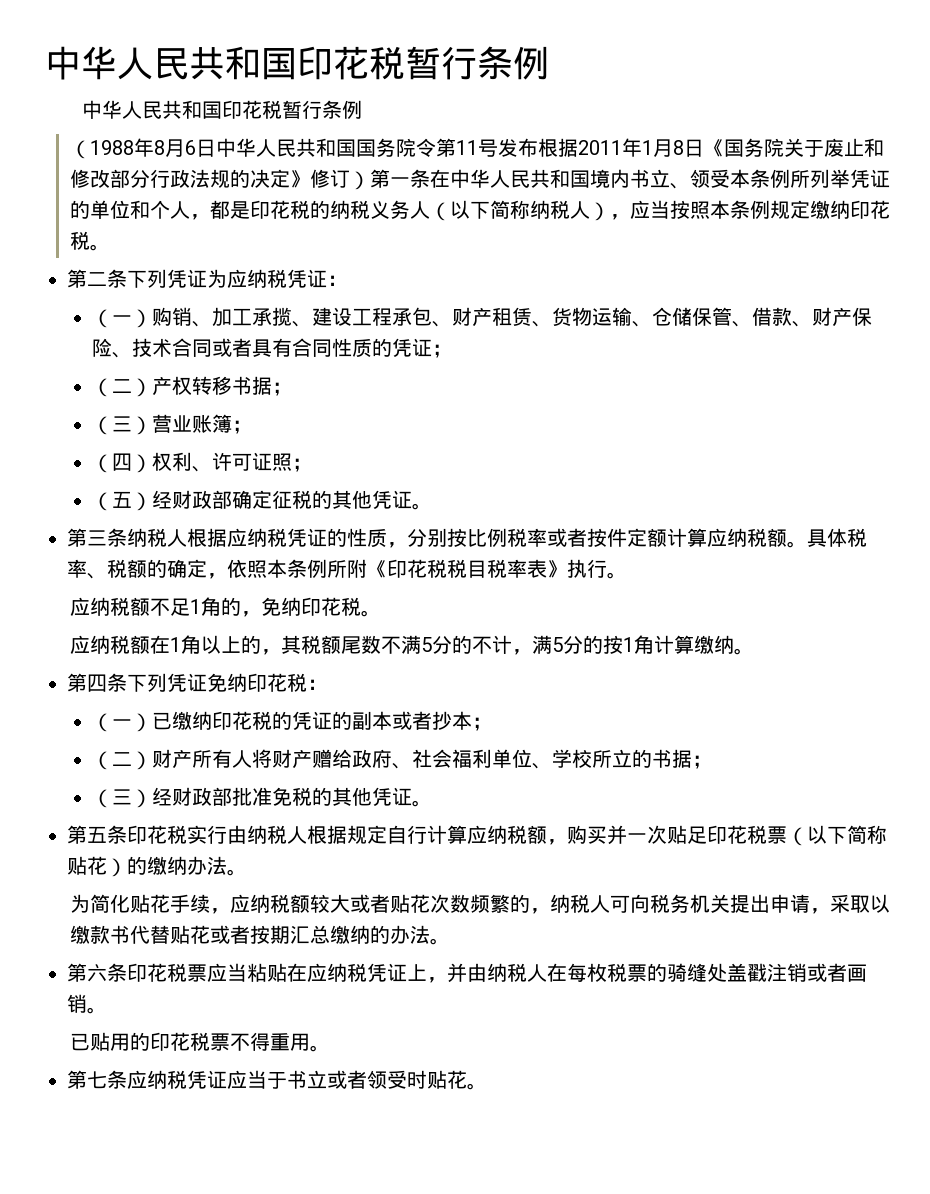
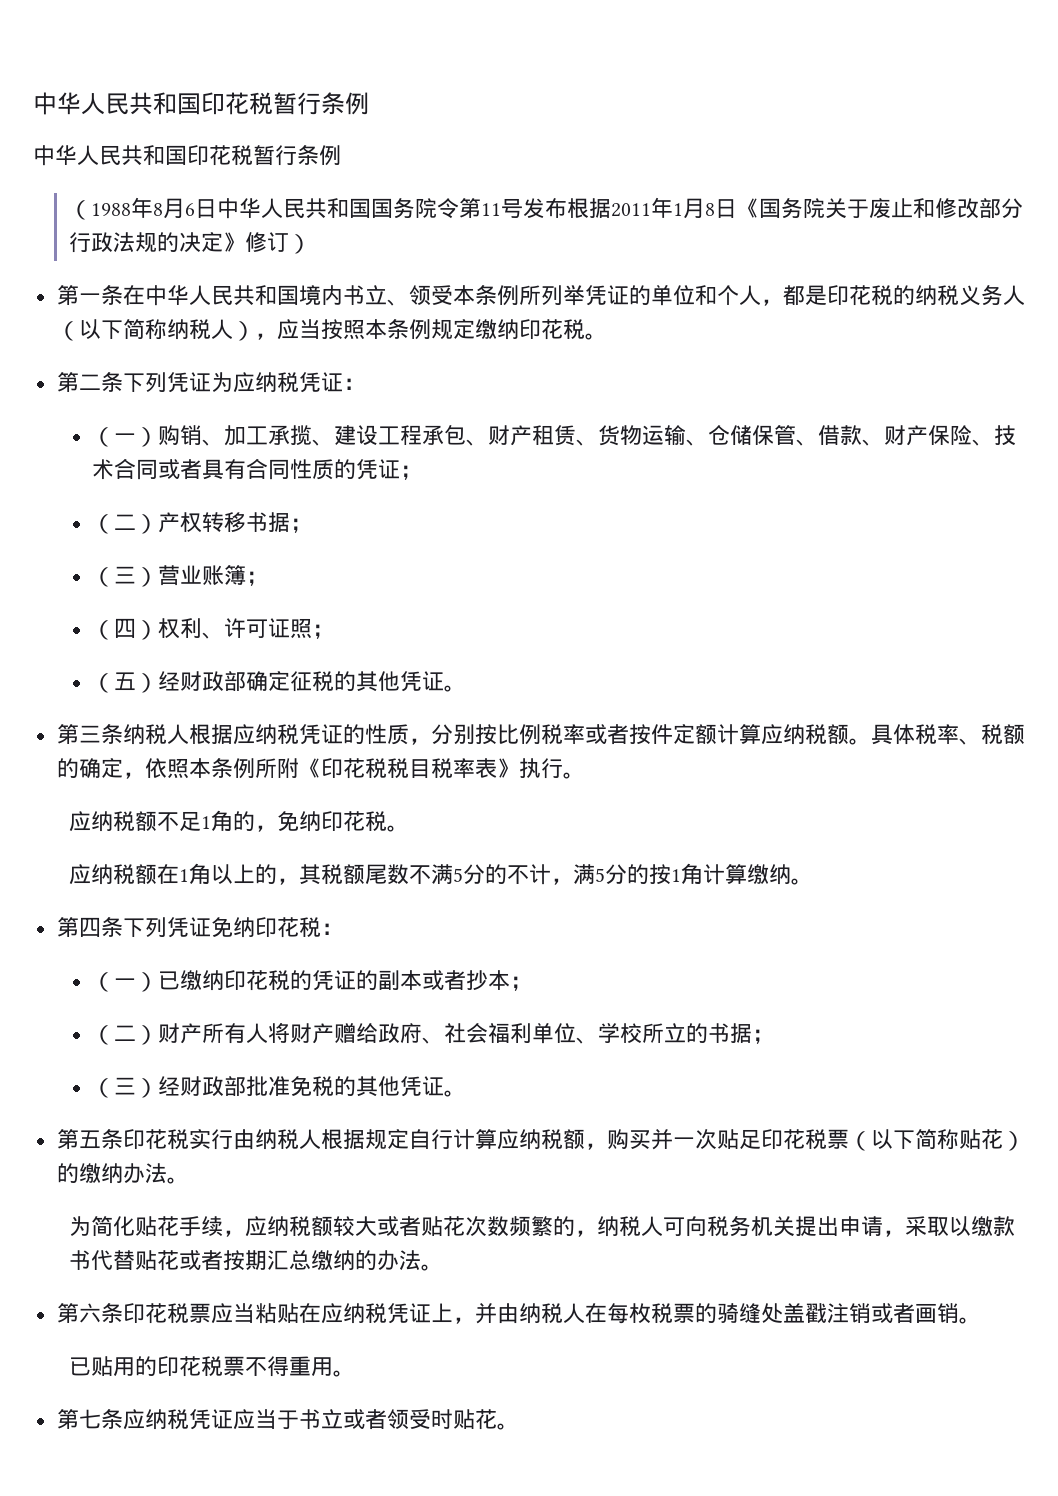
- （1988年8月6日中华人民共和国国务院令第11号发布根据2011年1月8日《国务院关于废止和修改部分行政法规的决定》修订）第一条在中华人民共和国境内书立、领受本条例所列举凭证的单位和个人，都是印花税的纳税义务人（以下简称纳税人），应当按照本条例规定缴纳印花税。
+ （1988年8月6日中华人民共和国国务院令第11号发布根据2011年1月8日《国务院关于废止和修改部分行政法规的决定》修订）
+ 第一条在中华人民共和国境内书立、领受本条例所列举凭证的单位和个人，都是印花税的纳税义务人（以下简称纳税人），应当按照本条例规定缴纳印花税。

